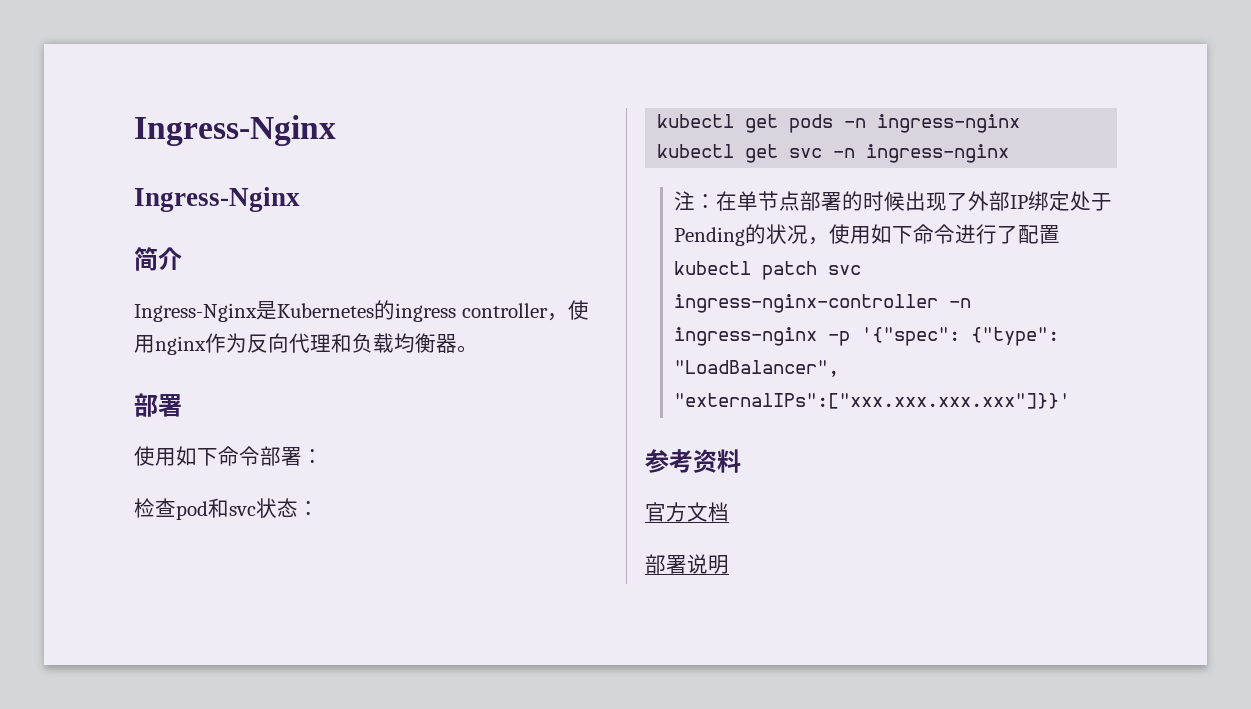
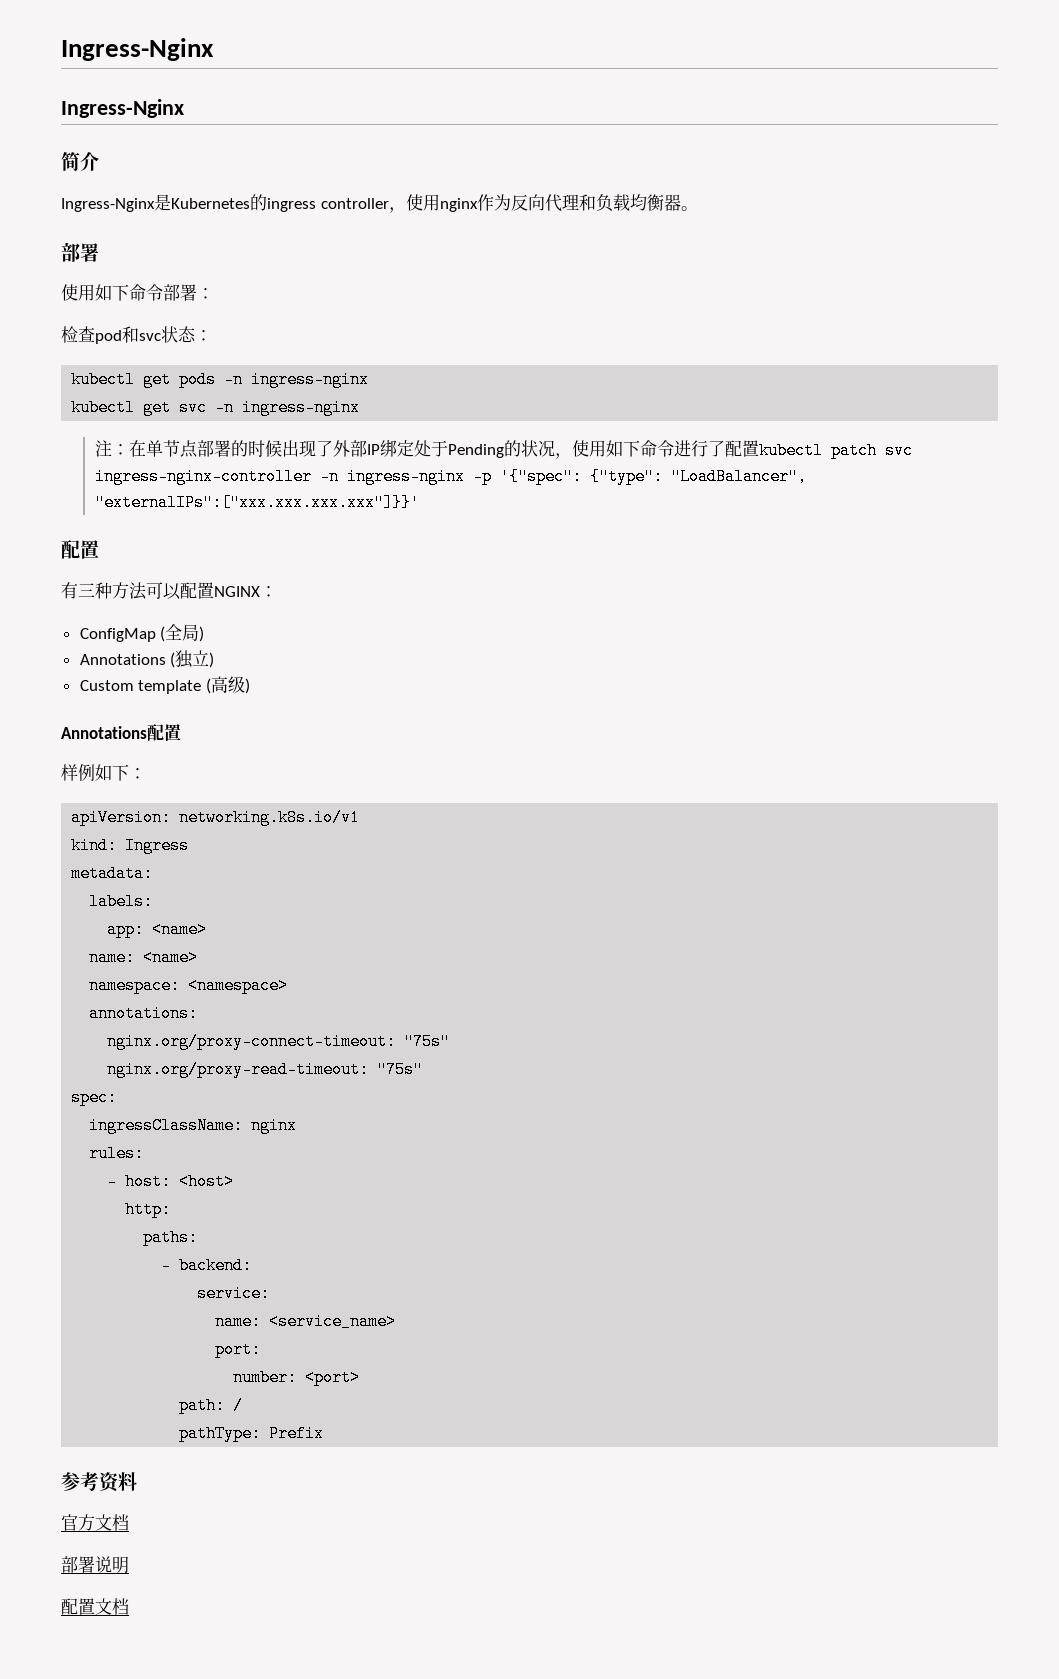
  注：在单节点部署的时候出现了外部IP绑定处于Pending的状况，使用如下命令进行了配置kubectl patch svc ingress-nginx-controller -n ingress-nginx -p '{"spec": {"type": "LoadBalancer", "externalIPs":["xxx.xxx.xxx.xxx"]}}'
+ 配置
+ 有三种方法可以配置NGINX：
+ ConfigMap (全局)
+ Annotations (独立)
+ Custom template (高级)
+ Annotations配置
+ 样例如下：
+ apiVersion: networking.k8s.io/v1
+ kind: Ingress
+ metadata:
+ labels:
+ app: <name>
+ name: <name>
+ namespace: <namespace>
+ annotations:
+ nginx.org/proxy-connect-timeout: "75s"
+ nginx.org/proxy-read-timeout: "75s"
+ spec:
+ ingressClassName: nginx
+ rules:
+ - host: <host>
+ http:
+ paths:
+ - backend:
+ service:
+ name: <service_name>
+ port:
+ number: <port>
+ path: /
+ pathType: Prefix
+ 配置文档

